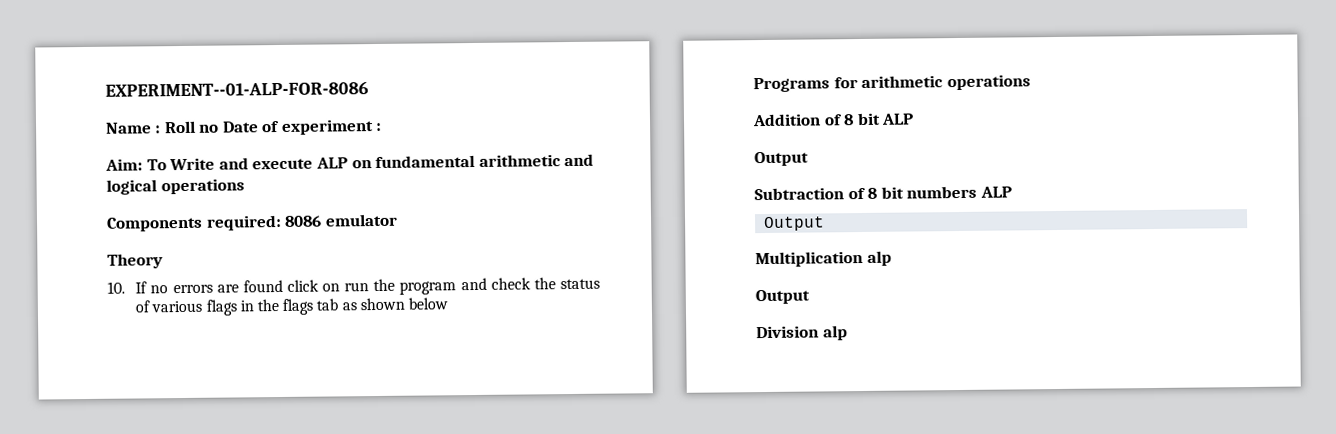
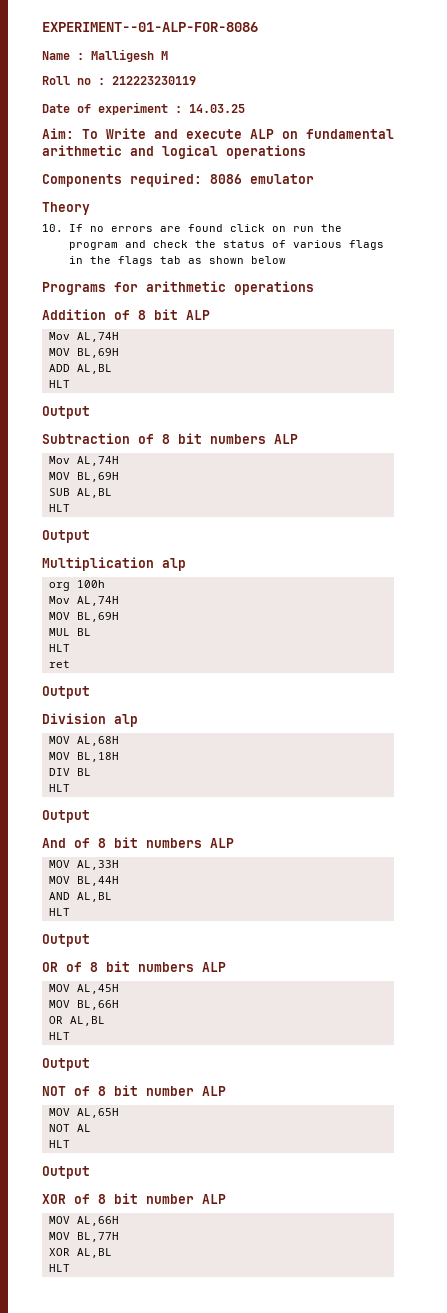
- Name : Roll no Date of experiment :
+ Name : Malligesh M
+ Roll no : 212223230119
+ Date of experiment : 14.03.25
  Addition of 8 bit ALP
+ Mov AL,74H
+ MOV BL,69H
+ ADD AL,BL
+ HLT
  Subtraction of 8 bit numbers ALP
+ Mov AL,74H
+ MOV BL,69H
+ SUB AL,BL
+ HLT
  Output
  Multiplication alp
+ org 100h
+ Mov AL,74H
+ MOV BL,69H
+ MUL BL
+ HLT
+ ret
  Output
  Division alp
+ MOV AL,68H
+ MOV BL,18H
+ DIV BL
+ HLT
+ Output
+ And of 8 bit numbers ALP
+ MOV AL,33H
+ MOV BL,44H
+ AND AL,BL
+ HLT
+ Output
+ OR of 8 bit numbers ALP
+ MOV AL,45H
+ MOV BL,66H
+ OR AL,BL
+ HLT
+ Output
+ NOT of 8 bit number ALP
+ MOV AL,65H
+ NOT AL
+ HLT
+ Output
+ XOR of 8 bit number ALP
+ MOV AL,66H
+ MOV BL,77H
+ XOR AL,BL
+ HLT

